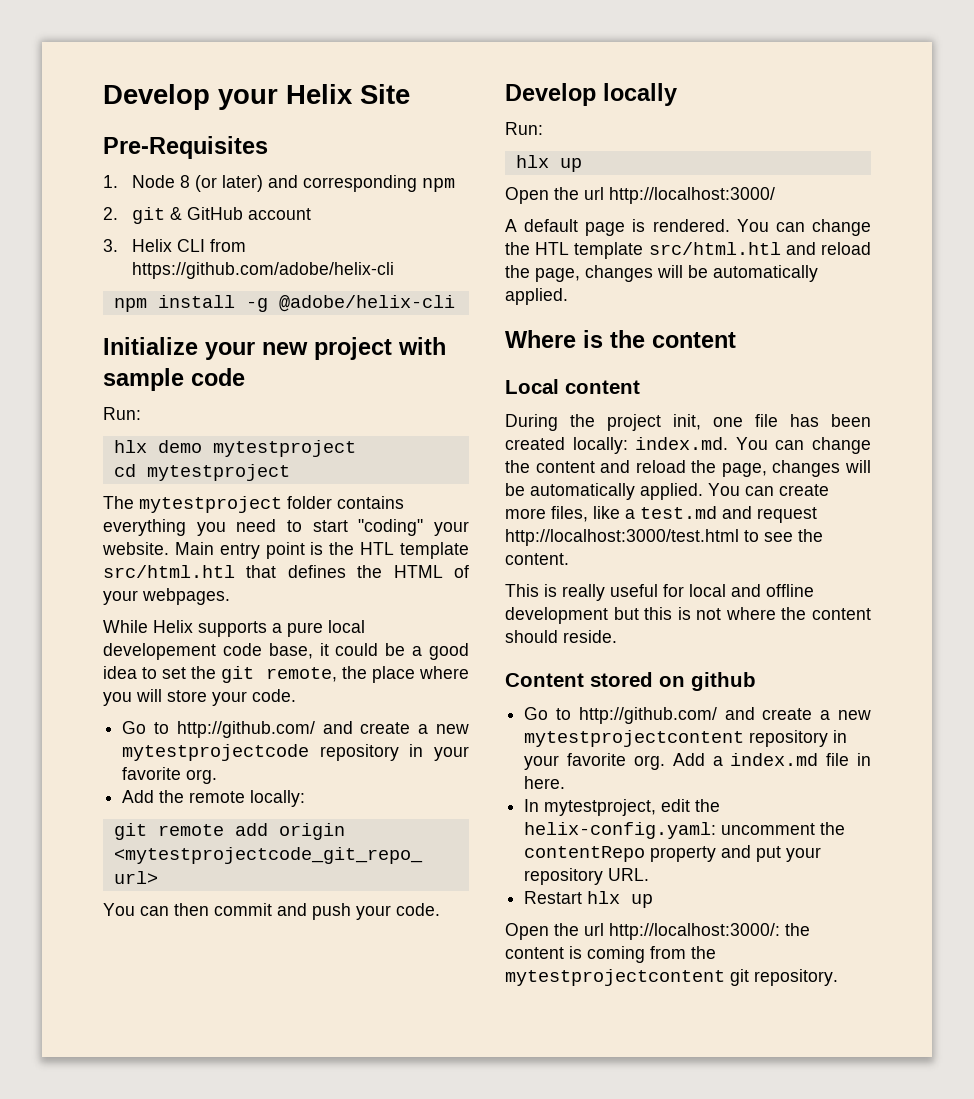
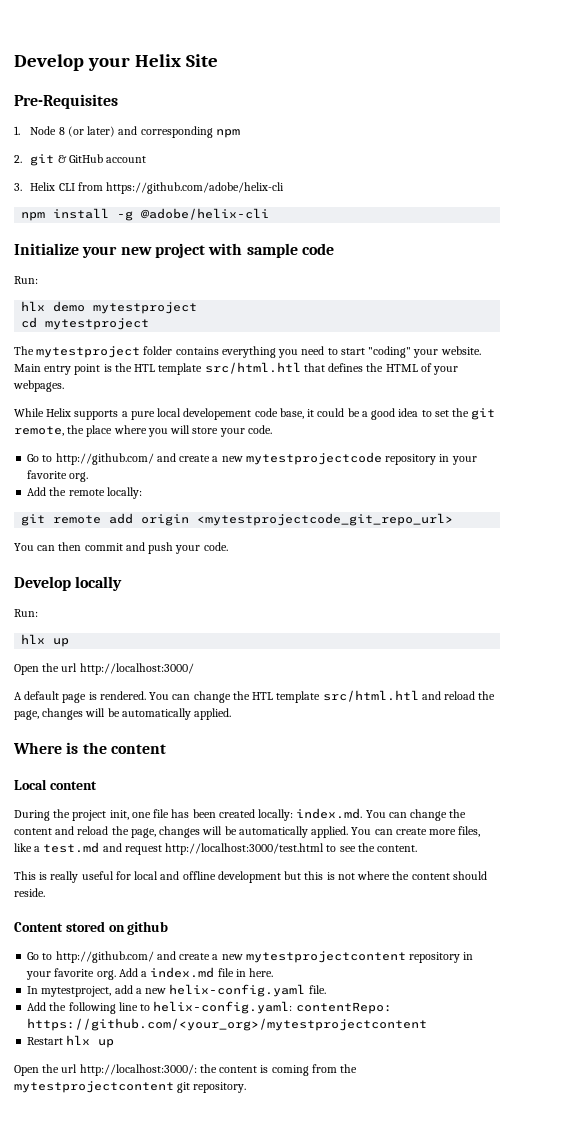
- In mytestproject, edit the helix-config.yaml: uncomment the contentRepo property and put your repository URL.
+ In mytestproject, add a new helix-config.yaml file.
+ Add the following line to helix-config.yaml: contentRepo: https://github.com/<your_org>/mytestprojectcontent

